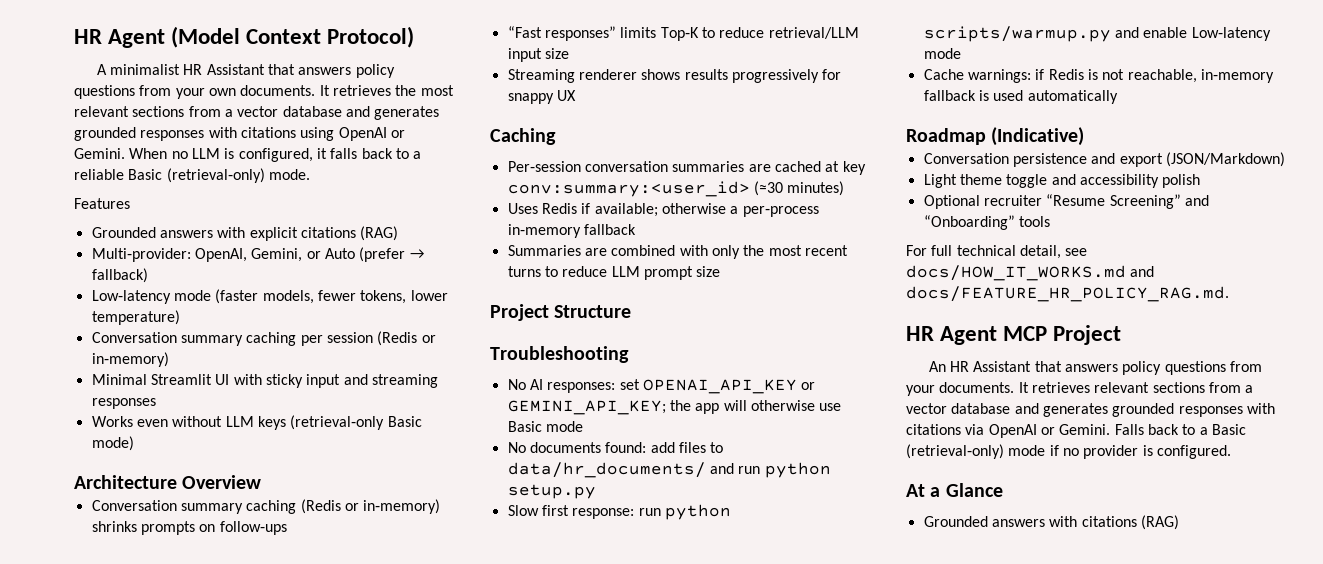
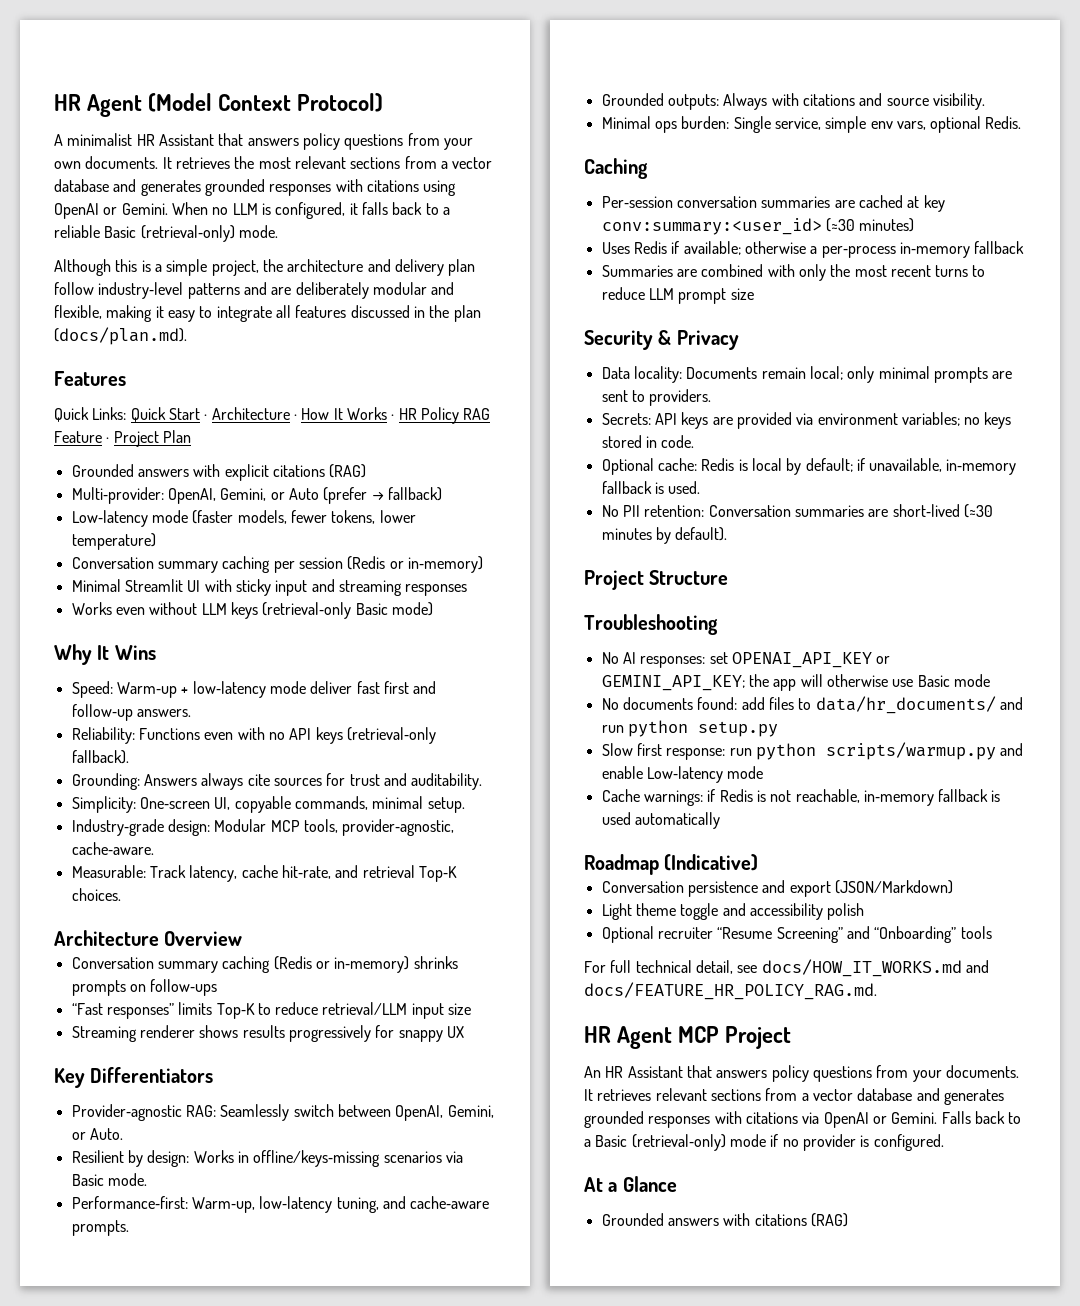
+ Although this is a simple project, the architecture and delivery plan follow industry‑level patterns and are deliberately modular and flexible, making it easy to integrate all features discussed in the plan (docs/plan.md).
  Features
+ Quick Links: Quick Start · Architecture · How It Works · HR Policy RAG Feature · Project Plan
+ Why It Wins
+ Speed: Warm‑up + low‑latency mode deliver fast first and follow‑up answers.
+ Reliability: Functions even with no API keys (retrieval‑only fallback).
+ Grounding: Answers always cite sources for trust and auditability.
+ Simplicity: One‑screen UI, copyable commands, minimal setup.
+ Industry‑grade design: Modular MCP tools, provider‑agnostic, cache‑aware.
+ Measurable: Track latency, cache hit‑rate, and retrieval Top‑K choices.
+ Key Differentiators
+ Provider‑agnostic RAG: Seamlessly switch between OpenAI, Gemini, or Auto.
+ Resilient by design: Works in offline/keys‑missing scenarios via Basic mode.
+ Performance‑first: Warm‑up, low‑latency tuning, and cache‑aware prompts.
+ Grounded outputs: Always with citations and source visibility.
+ Minimal ops burden: Single service, simple env vars, optional Redis.
+ Security & Privacy
+ Data locality: Documents remain local; only minimal prompts are sent to providers.
+ Secrets: API keys are provided via environment variables; no keys stored in code.
+ Optional cache: Redis is local by default; if unavailable, in‑memory fallback is used.
+ No PII retention: Conversation summaries are short‑lived (≈30 minutes by default).

